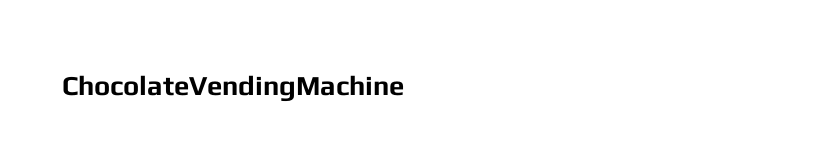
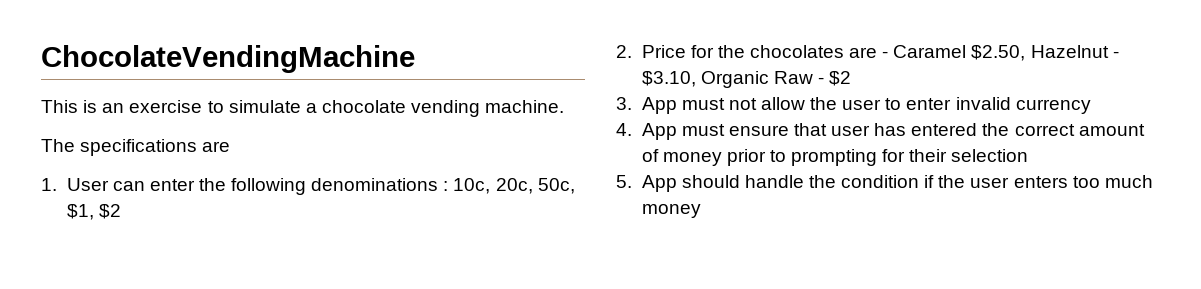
+ This is an exercise to simulate a chocolate vending machine.
+ The specifications are
+ 1. User can enter the following denominations : 10c, 20c, 50c, $1, $2
+ 2. Price for the chocolates are - Caramel $2.50, Hazelnut - $3.10, Organic Raw - $2
+ 3. App must not allow the user to enter invalid currency
+ 4. App must ensure that user has entered the correct amount of money prior to prompting for their selection
+ 5. App should handle the condition if the user enters too much money

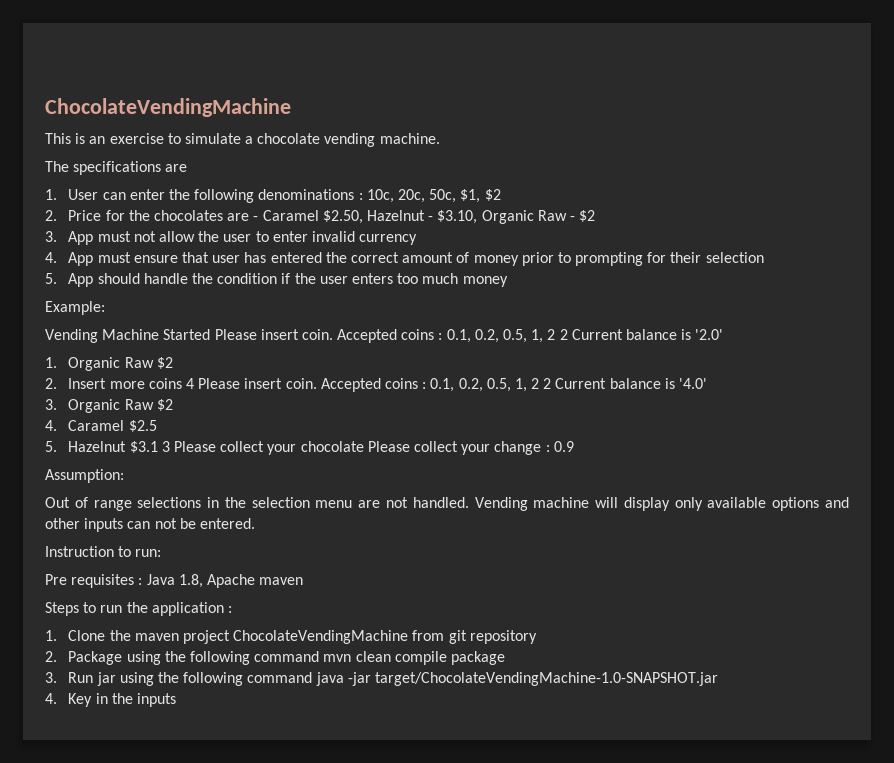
+ Example:
+ Vending Machine Started Please insert coin. Accepted coins : 0.1, 0.2, 0.5, 1, 2 2 Current balance is '2.0'
+ 1. Organic Raw $2
+ 2. Insert more coins 4 Please insert coin. Accepted coins : 0.1, 0.2, 0.5, 1, 2 2 Current balance is '4.0'
+ 3. Organic Raw $2
+ 4. Caramel $2.5
+ 5. Hazelnut $3.1 3 Please collect your chocolate Please collect your change : 0.9
+ Assumption:
+ Out of range selections in the selection menu are not handled. Vending machine will display only available options and other inputs can not be entered.
+ Instruction to run:
+ Pre requisites : Java 1.8, Apache maven
+ Steps to run the application :
+ 1. Clone the maven project ChocolateVendingMachine from git repository
+ 2. Package using the following command mvn clean compile package
+ 3. Run jar using the following command java -jar target/ChocolateVendingMachine-1.0-SNAPSHOT.jar
+ 4. Key in the inputs

